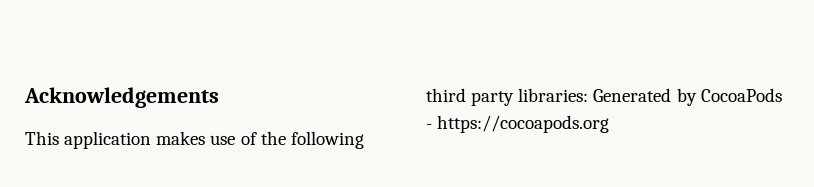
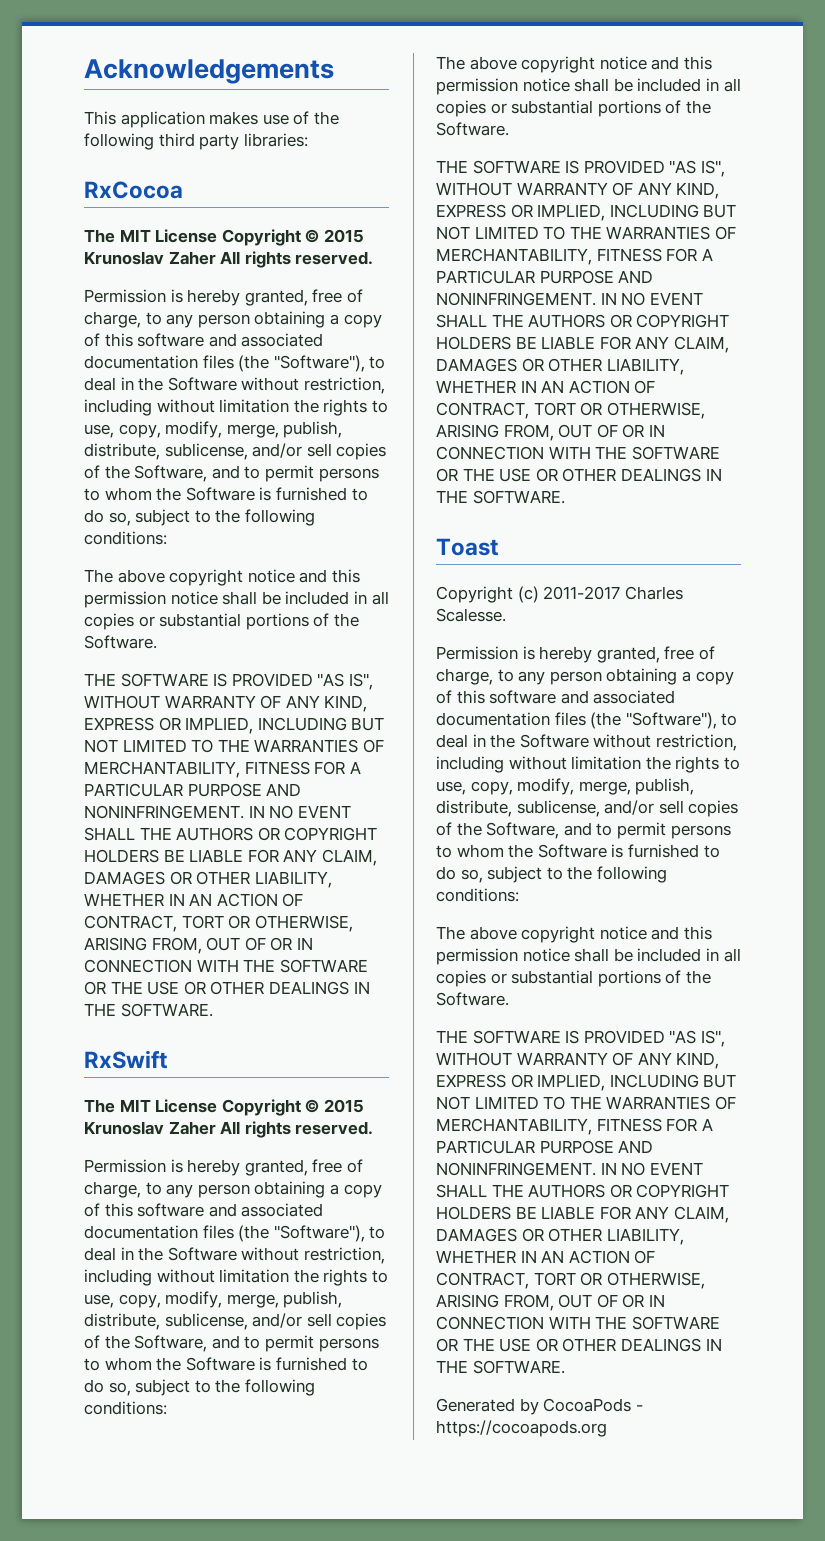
- This application makes use of the following third party libraries: Generated by CocoaPods - https://cocoapods.org
+ This application makes use of the following third party libraries:
+ RxCocoa
+ The MIT License Copyright © 2015 Krunoslav Zaher All rights reserved.
+ Permission is hereby granted, free of charge, to any person obtaining a copy of this software and associated documentation files (the "Software"), to deal in the Software without restriction, including without limitation the rights to use, copy, modify, merge, publish, distribute, sublicense, and/or sell copies of the Software, and to permit persons to whom the Software is furnished to do so, subject to the following conditions:
+ The above copyright notice and this permission notice shall be included in all copies or substantial portions of the Software.
+ THE SOFTWARE IS PROVIDED "AS IS", WITHOUT WARRANTY OF ANY KIND, EXPRESS OR IMPLIED, INCLUDING BUT NOT LIMITED TO THE WARRANTIES OF MERCHANTABILITY, FITNESS FOR A PARTICULAR PURPOSE AND NONINFRINGEMENT. IN NO EVENT SHALL THE AUTHORS OR COPYRIGHT HOLDERS BE LIABLE FOR ANY CLAIM, DAMAGES OR OTHER LIABILITY, WHETHER IN AN ACTION OF CONTRACT, TORT OR OTHERWISE, ARISING FROM, OUT OF OR IN CONNECTION WITH THE SOFTWARE OR THE USE OR OTHER DEALINGS IN THE SOFTWARE.
+ RxSwift
+ The MIT License Copyright © 2015 Krunoslav Zaher All rights reserved.
+ Permission is hereby granted, free of charge, to any person obtaining a copy of this software and associated documentation files (the "Software"), to deal in the Software without restriction, including without limitation the rights to use, copy, modify, merge, publish, distribute, sublicense, and/or sell copies of the Software, and to permit persons to whom the Software is furnished to do so, subject to the following conditions:
+ The above copyright notice and this permission notice shall be included in all copies or substantial portions of the Software.
+ THE SOFTWARE IS PROVIDED "AS IS", WITHOUT WARRANTY OF ANY KIND, EXPRESS OR IMPLIED, INCLUDING BUT NOT LIMITED TO THE WARRANTIES OF MERCHANTABILITY, FITNESS FOR A PARTICULAR PURPOSE AND NONINFRINGEMENT. IN NO EVENT SHALL THE AUTHORS OR COPYRIGHT HOLDERS BE LIABLE FOR ANY CLAIM, DAMAGES OR OTHER LIABILITY, WHETHER IN AN ACTION OF CONTRACT, TORT OR OTHERWISE, ARISING FROM, OUT OF OR IN CONNECTION WITH THE SOFTWARE OR THE USE OR OTHER DEALINGS IN THE SOFTWARE.
+ Toast
+ Copyright (c) 2011-2017 Charles Scalesse.
+ Permission is hereby granted, free of charge, to any person obtaining a copy of this software and associated documentation files (the "Software"), to deal in the Software without restriction, including without limitation the rights to use, copy, modify, merge, publish, distribute, sublicense, and/or sell copies of the Software, and to permit persons to whom the Software is furnished to do so, subject to the following conditions:
+ The above copyright notice and this permission notice shall be included in all copies or substantial portions of the Software.
+ THE SOFTWARE IS PROVIDED "AS IS", WITHOUT WARRANTY OF ANY KIND, EXPRESS OR IMPLIED, INCLUDING BUT NOT LIMITED TO THE WARRANTIES OF MERCHANTABILITY, FITNESS FOR A PARTICULAR PURPOSE AND NONINFRINGEMENT. IN NO EVENT SHALL THE AUTHORS OR COPYRIGHT HOLDERS BE LIABLE FOR ANY CLAIM, DAMAGES OR OTHER LIABILITY, WHETHER IN AN ACTION OF CONTRACT, TORT OR OTHERWISE, ARISING FROM, OUT OF OR IN CONNECTION WITH THE SOFTWARE OR THE USE OR OTHER DEALINGS IN THE SOFTWARE.
+ Generated by CocoaPods - https://cocoapods.org

